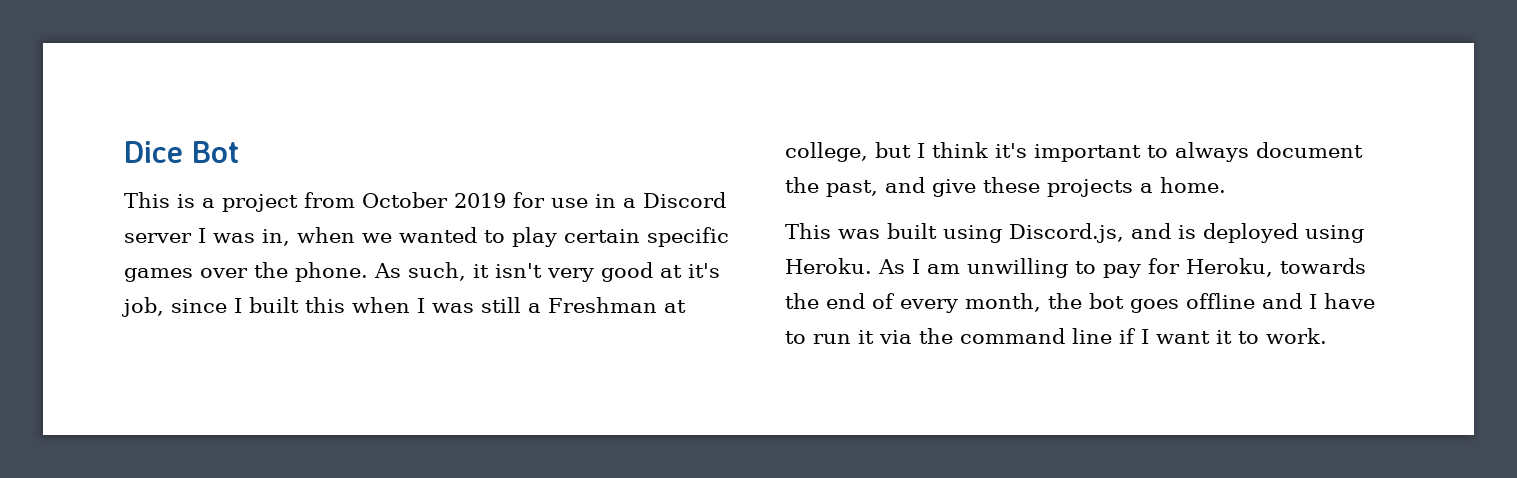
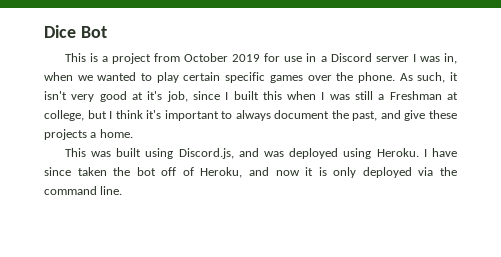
- This was built using Discord.js, and is deployed using Heroku.
+ This was built using Discord.js, and was deployed using Heroku.
- As I am unwilling to pay for Heroku, towards the end of every month, the bot goes offline and I have to run it via the command line if I want it to work.
+ I have since taken the bot off of Heroku, and now it is only deployed via the command line.

